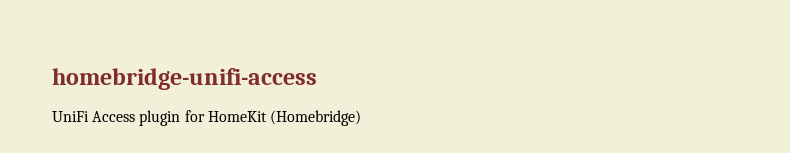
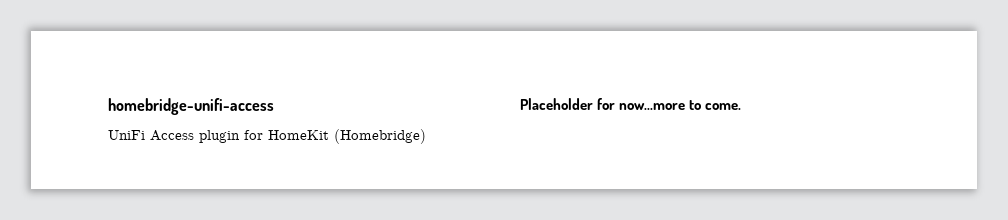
+ Placeholder for now...more to come.

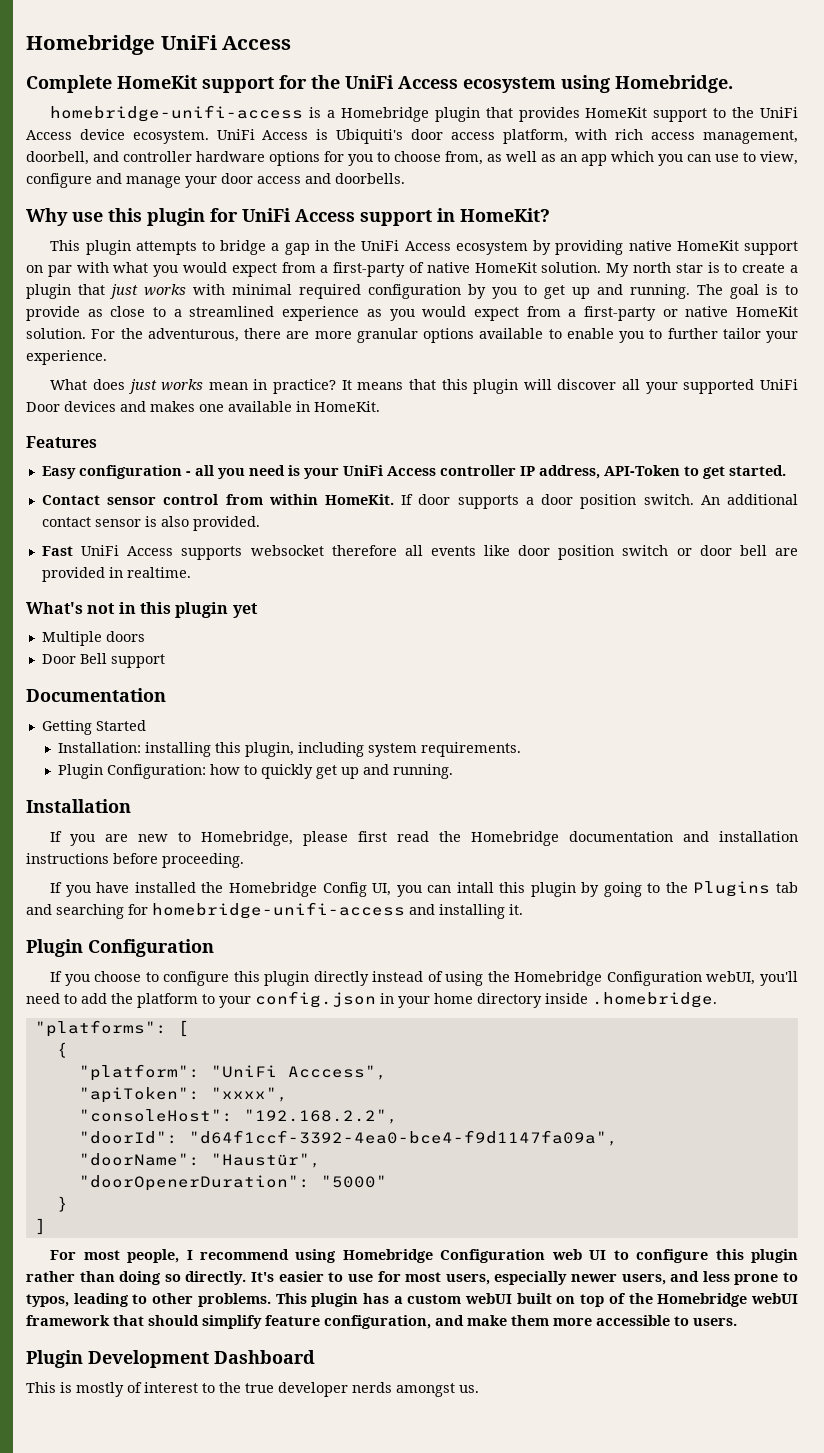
- homebridge-unifi-access
- UniFi Access plugin for HomeKit (Homebridge)
- Placeholder for now...more to come.
+ Homebridge UniFi Access
+ Complete HomeKit support for the UniFi Access ecosystem using Homebridge.
+ homebridge-unifi-access is a Homebridge plugin that provides HomeKit support to the UniFi Access device ecosystem. UniFi Access is Ubiquiti's door access platform, with rich access management, doorbell, and controller hardware options for you to choose from, as well as an app which you can use to view, configure and manage your door access and doorbells.
+ Why use this plugin for UniFi Access support in HomeKit?
+ This plugin attempts to bridge a gap in the UniFi Access ecosystem by providing native HomeKit support on par with what you would expect from a first-party of native HomeKit solution. My north star is to create a plugin that just works with minimal required configuration by you to get up and running. The goal is to provide as close to a streamlined experience as you would expect from a first-party or native HomeKit solution. For the adventurous, there are more granular options available to enable you to further tailor your experience.
+ What does just works mean in practice? It means that this plugin will discover all your supported UniFi Door devices and makes one available in HomeKit.
+ Features
+ Easy configuration - all you need is your UniFi Access controller IP address, API-Token to get started.
+ Contact sensor control from within HomeKit. If door supports a door position switch. An additional contact sensor is also provided.
+ Fast UniFi Access supports websocket therefore all events like door position switch or door bell are provided in realtime.
+ What's not in this plugin yet
+ Multiple doors
+ Door Bell support
+ Documentation
+ Getting Started
+ Installation: installing this plugin, including system requirements.
+ Plugin Configuration: how to quickly get up and running.
+ Installation
+ If you are new to Homebridge, please first read the Homebridge documentation and installation instructions before proceeding.
+ If you have installed the Homebridge Config UI, you can intall this plugin by going to the Plugins tab and searching for homebridge-unifi-access and installing it.
+ Plugin Configuration
+ If you choose to configure this plugin directly instead of using the Homebridge Configuration webUI, you'll need to add the platform to your config.json in your home directory inside .homebridge.
+ "platforms": [
+ {
+ "platform": "UniFi Acccess",
+ "apiToken": "xxxx",
+ "consoleHost": "192.168.2.2",
+ "doorId": "d64f1ccf-3392-4ea0-bce4-f9d1147fa09a",
+ "doorName": "Haustür",
+ "doorOpenerDuration": "5000"
+ }
+ ]
+ For most people, I recommend using Homebridge Configuration web UI to configure this plugin rather than doing so directly. It's easier to use for most users, especially newer users, and less prone to typos, leading to other problems. This plugin has a custom webUI built on top of the Homebridge webUI framework that should simplify feature configuration, and make them more accessible to users.
+ Plugin Development Dashboard
+ This is mostly of interest to the true developer nerds amongst us.

